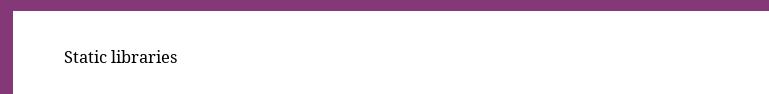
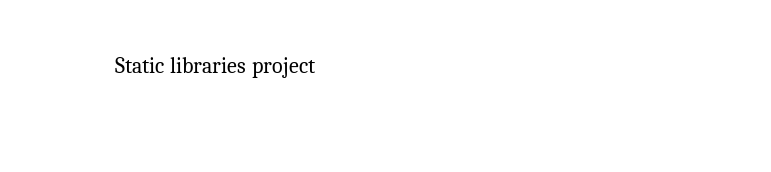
- Static libraries
+ Static libraries project

